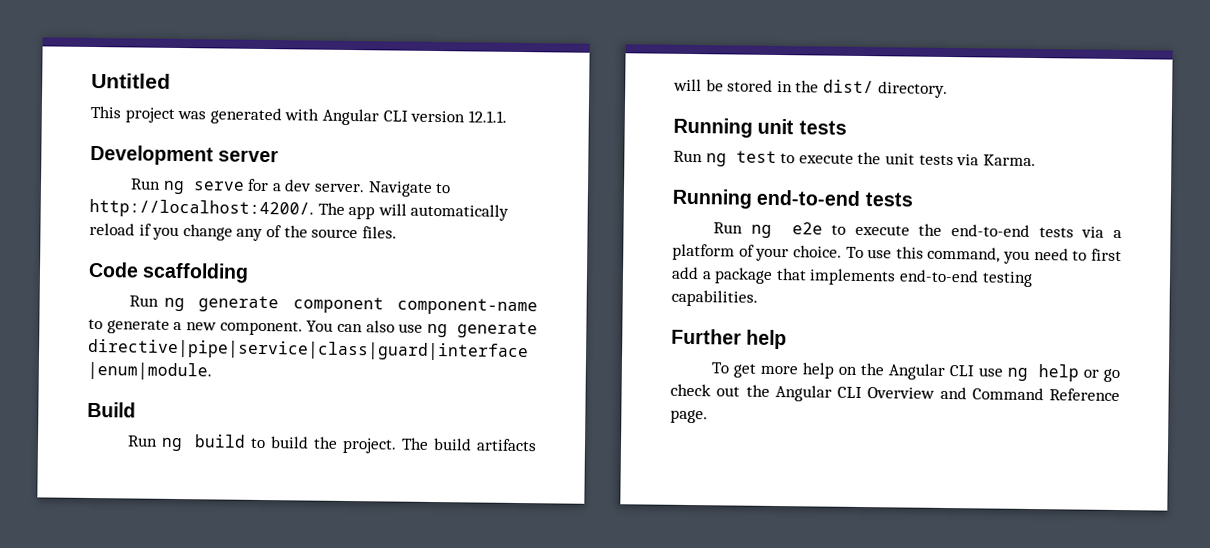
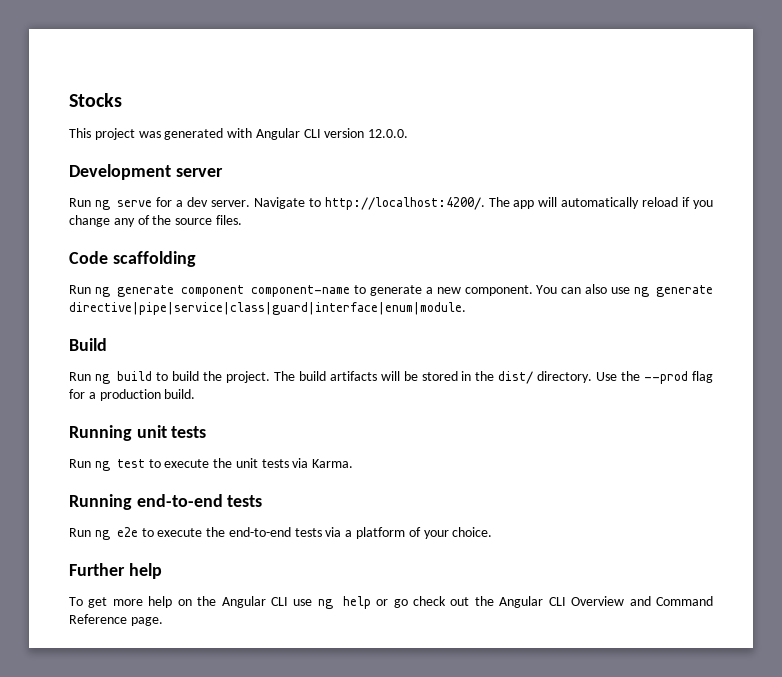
- Untitled
+ Stocks
- This project was generated with Angular CLI version 12.1.1.
+ This project was generated with Angular CLI version 12.0.0.
+ Use the --prod flag for a production build.
- To use this command, you need to first add a package that implements end-to-end testing capabilities.

